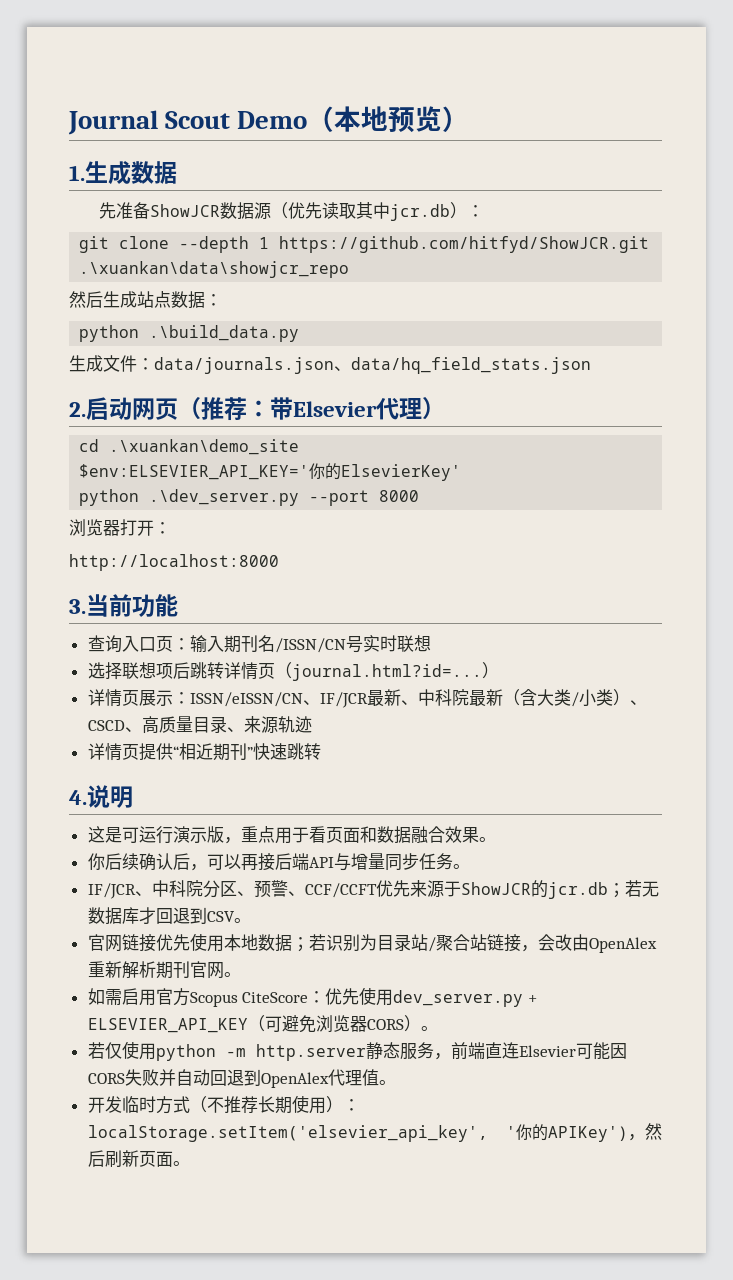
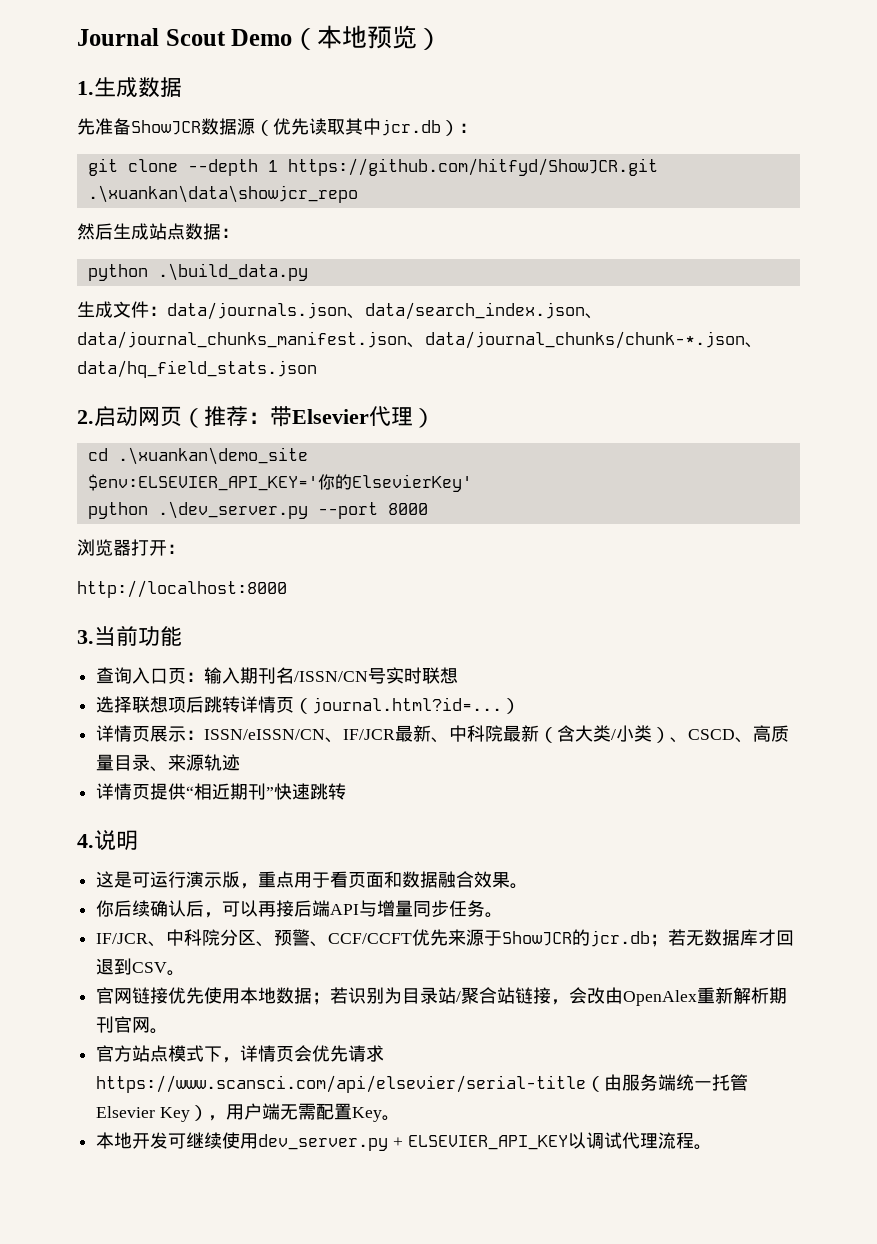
- 生成文件：data/journals.json、data/hq_field_stats.json
+ 生成文件：data/journals.json、data/search_index.json、data/journal_chunks_manifest.json、data/journal_chunks/chunk-*.json、data/hq_field_stats.json
- 如需启用官方Scopus CiteScore：优先使用dev_server.py + ELSEVIER_API_KEY（可避免浏览器CORS）。
- 若仅使用python -m http.server静态服务，前端直连Elsevier可能因CORS失败并自动回退到OpenAlex代理值。
- 开发临时方式（不推荐长期使用）：localStorage.setItem('elsevier_api_key', '你的APIKey')，然后刷新页面。
+ 官方站点模式下，详情页会优先请求https://www.scansci.com/api/elsevier/serial-title（由服务端统一托管Elsevier Key），用户端无需配置Key。
+ 本地开发可继续使用dev_server.py + ELSEVIER_API_KEY以调试代理流程。

